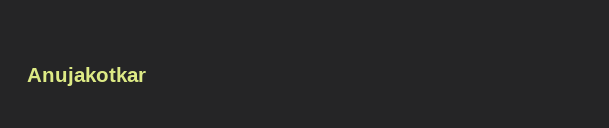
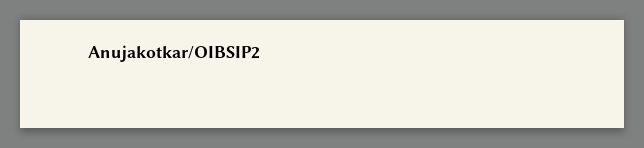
- Anujakotkar
+ Anujakotkar/OIBSIP2

